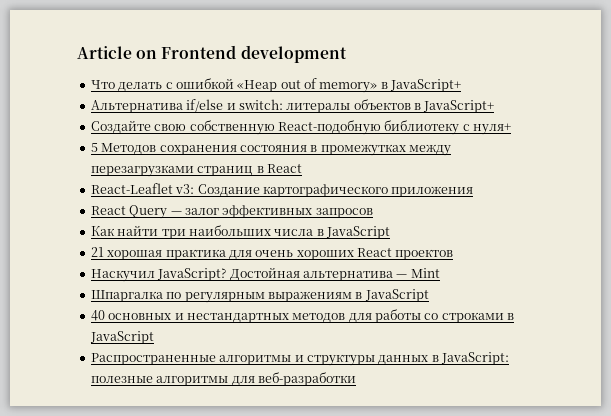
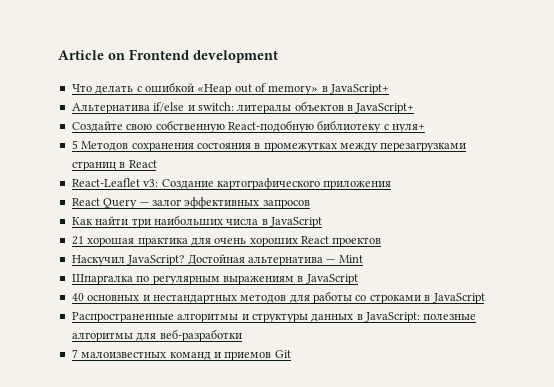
+ 7 малоизвестных команд и приемов Git

